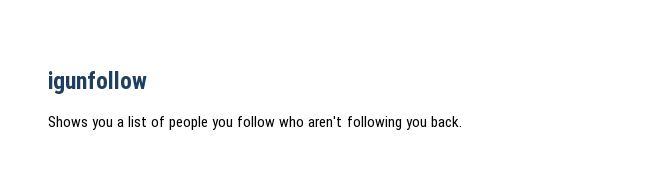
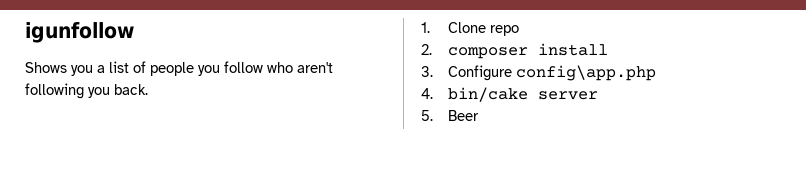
+ 1. Clone repo
+ 2. composer install
+ 3. Configure config\app.php
+ 4. bin/cake server
+ 5. Beer

